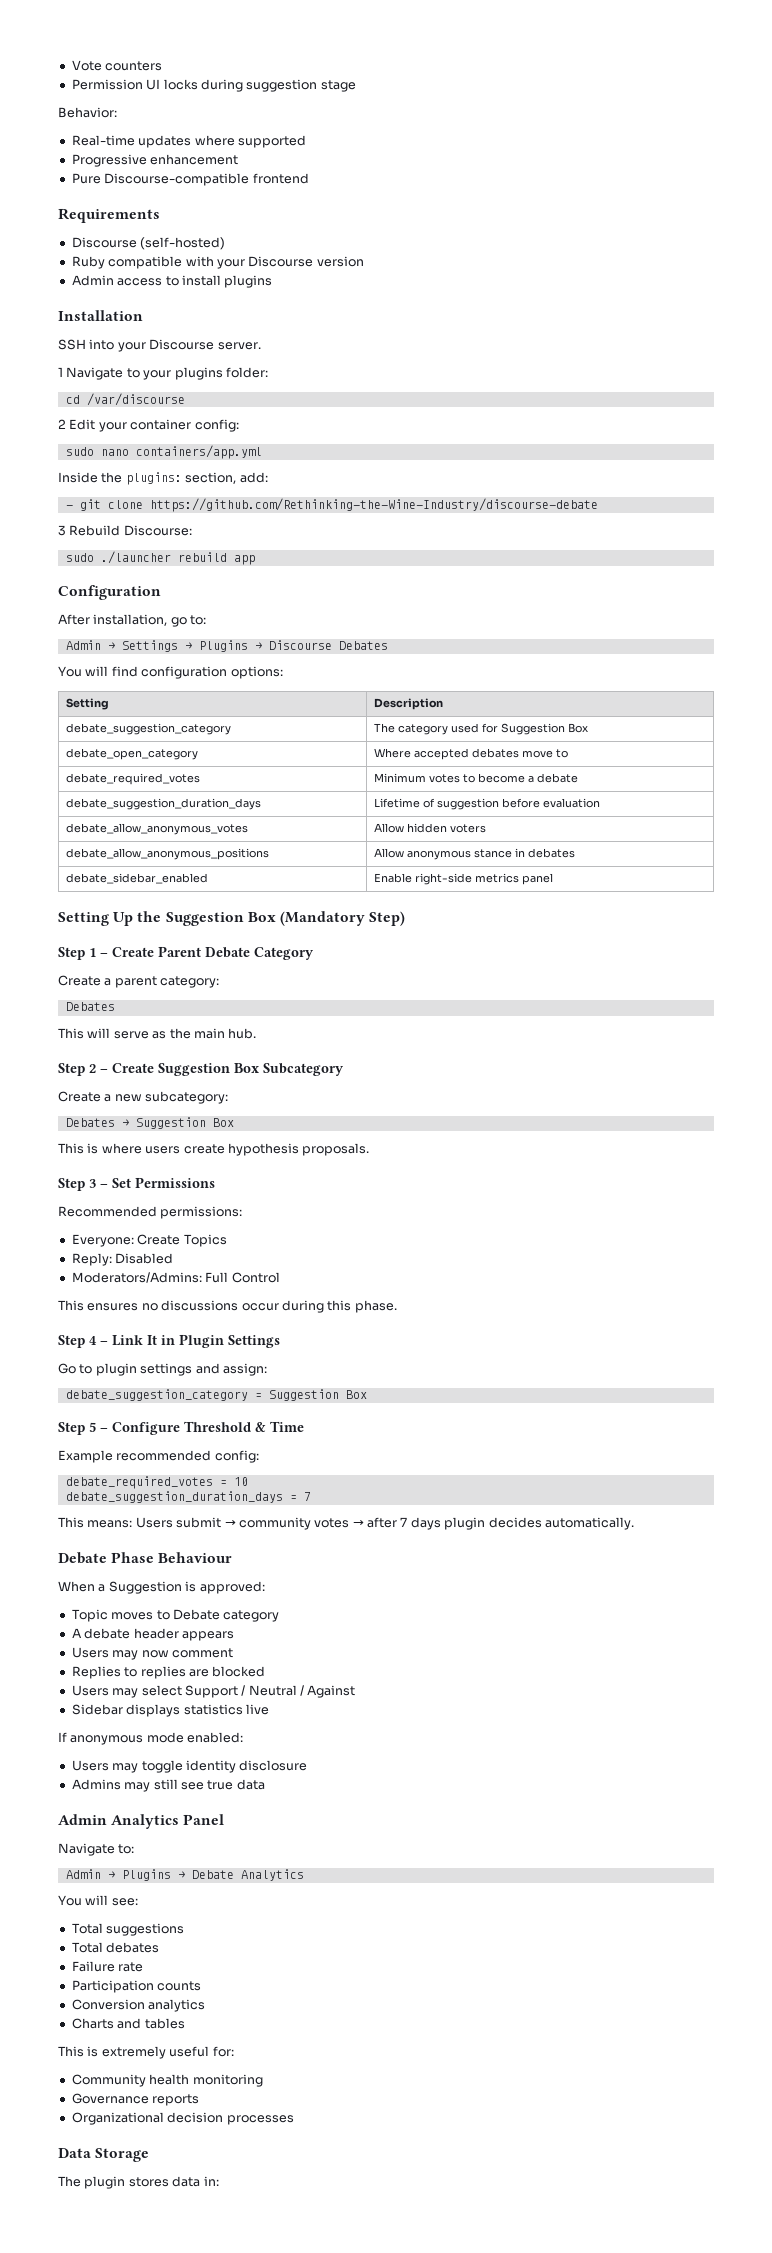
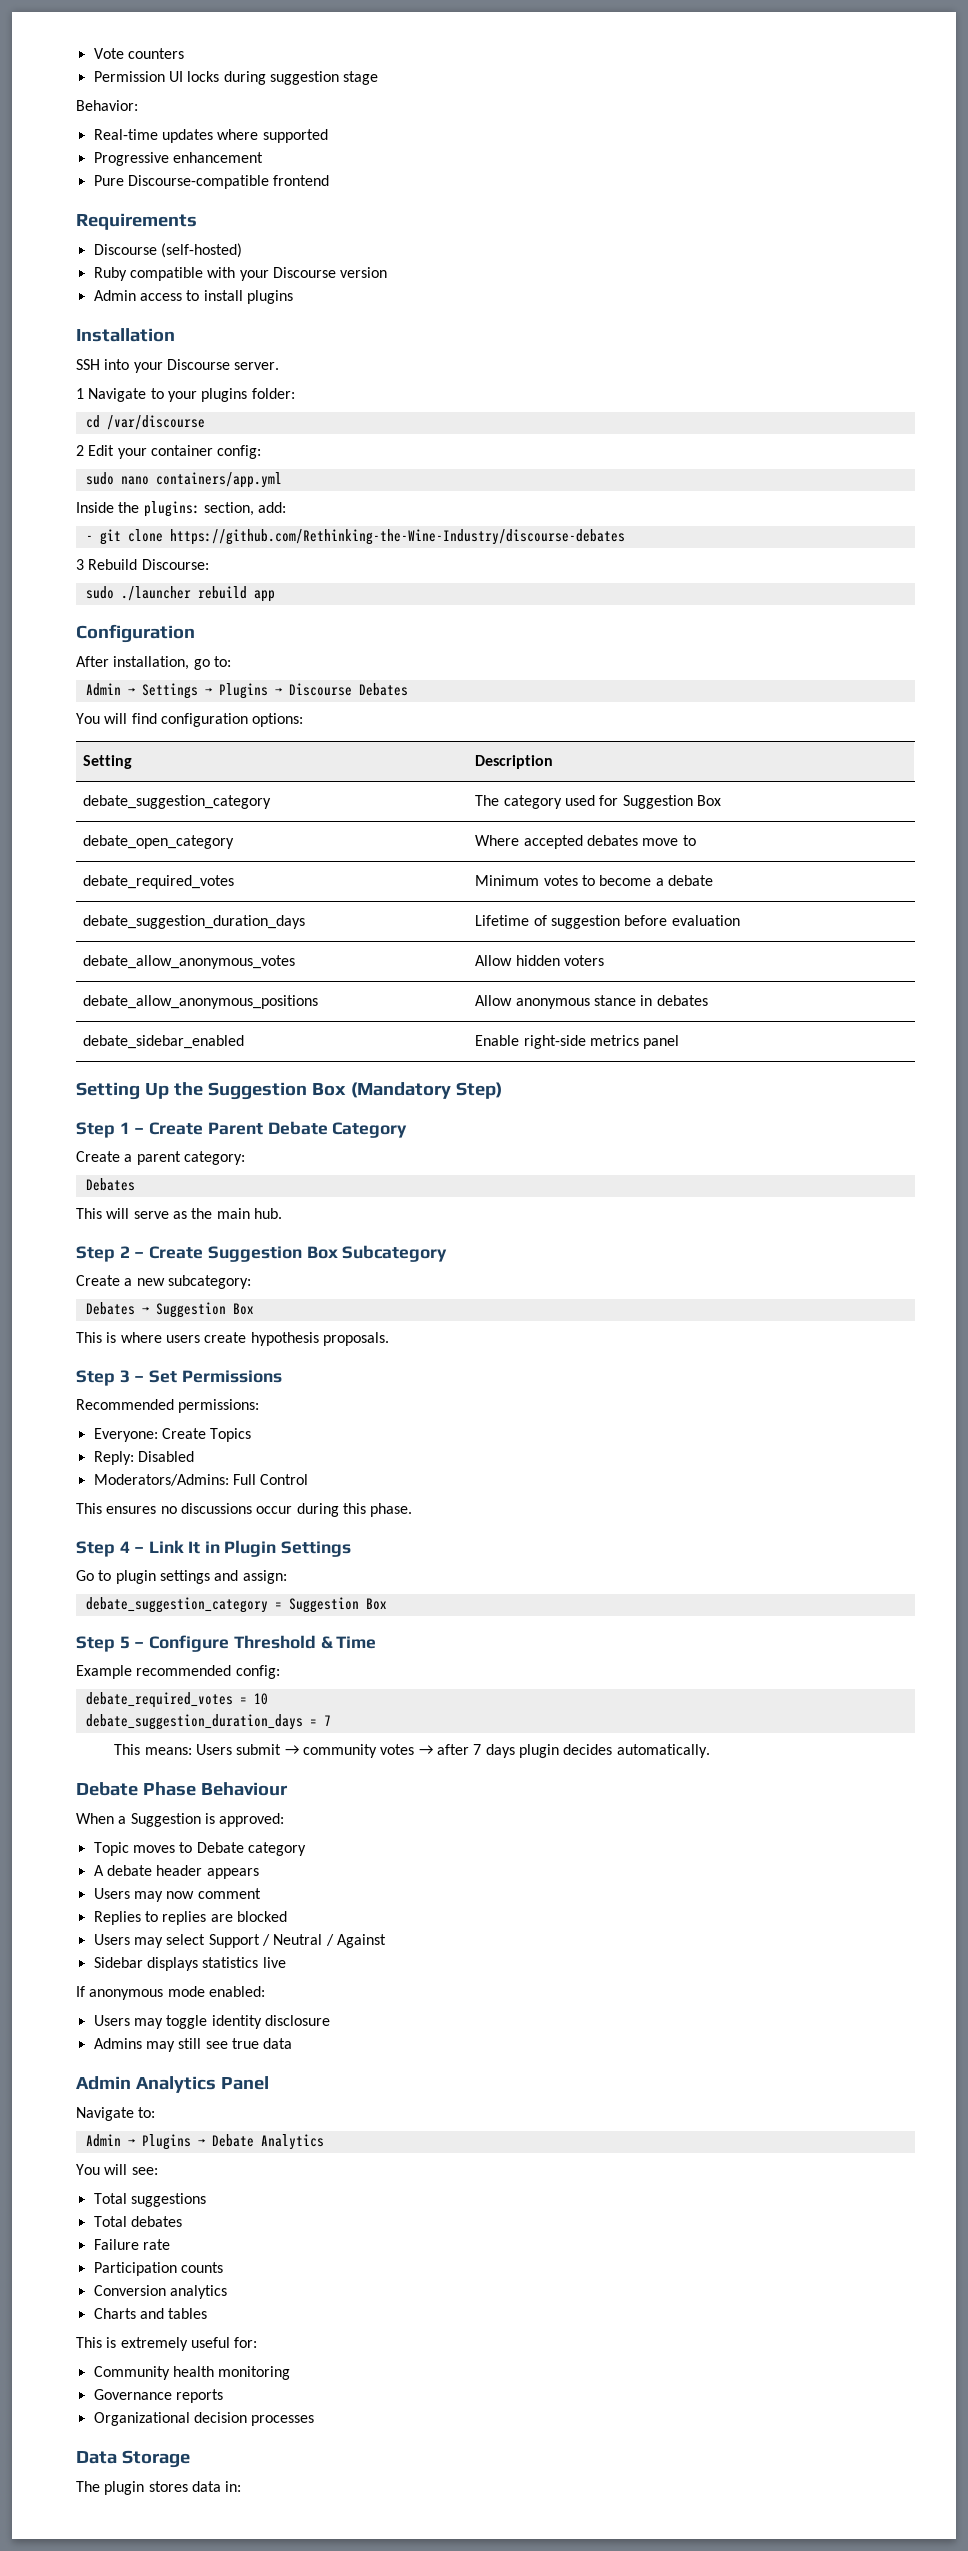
- - git clone https://github.com/Rethinking-the-Wine-Industry/discourse-debate
+ - git clone https://github.com/Rethinking-the-Wine-Industry/discourse-debates

